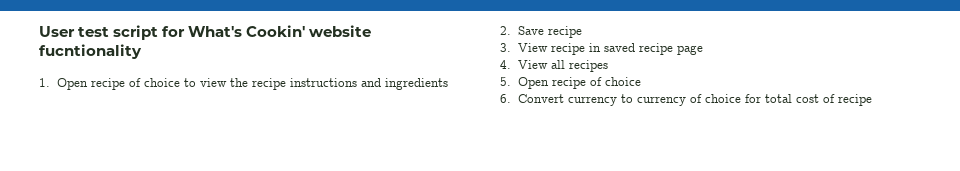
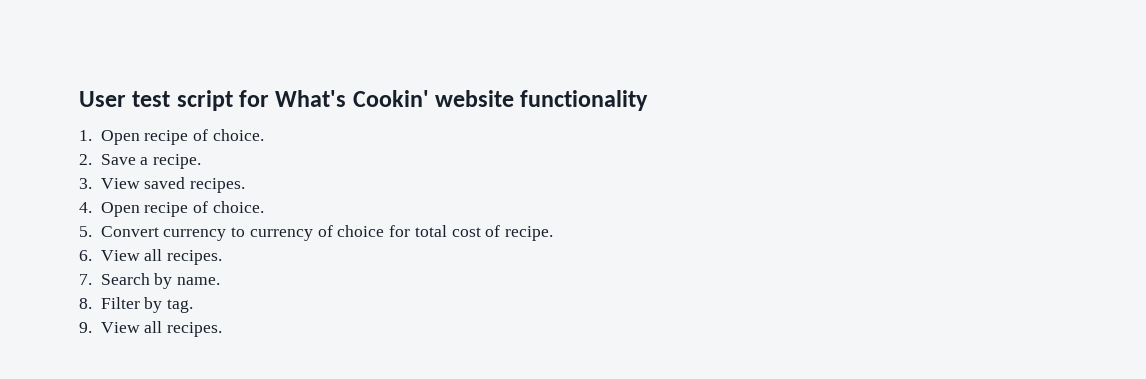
- User test script for What's Cookin' website fucntionality
+ User test script for What's Cookin' website functionality
- 1. Open recipe of choice to view the recipe instructions and ingredients
+ 1. Open recipe of choice.
- 2. Save recipe
+ 2. Save a recipe.
- 3. View recipe in saved recipe page
- 4. View all recipes
- 5. Open recipe of choice
- 6. Convert currency to currency of choice for total cost of recipe
+ 3. View saved recipes.
+ 4. Open recipe of choice.
+ 5. Convert currency to currency of choice for total cost of recipe.
+ 6. View all recipes.
+ 7. Search by name.
+ 8. Filter by tag.
+ 9. View all recipes.

